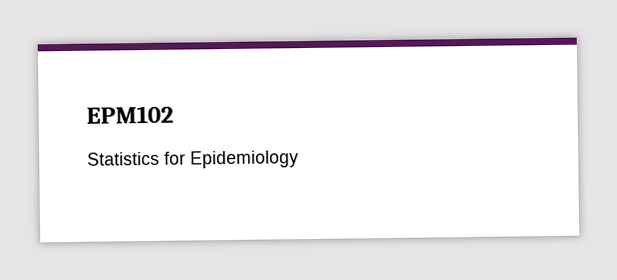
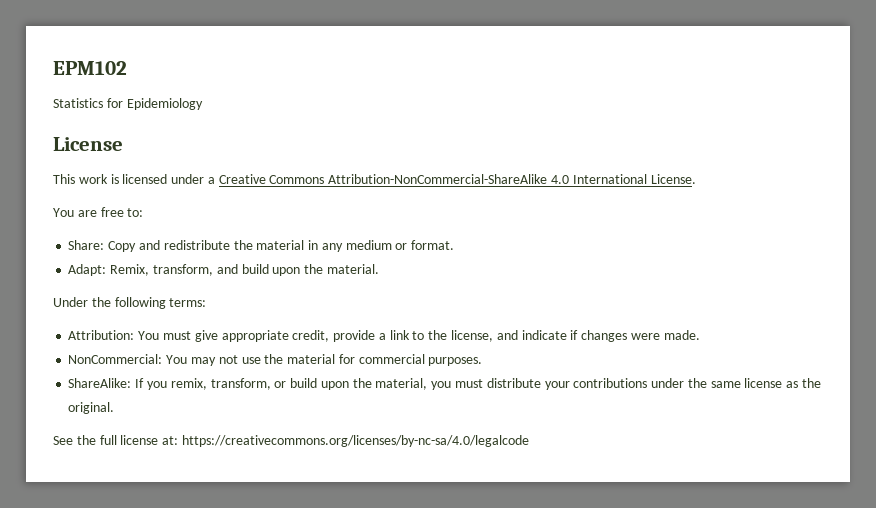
+ License
+ This work is licensed under a Creative Commons Attribution-NonCommercial-ShareAlike 4.0 International License.
+ You are free to:
+ Share: Copy and redistribute the material in any medium or format.
+ Adapt: Remix, transform, and build upon the material.
+ Under the following terms:
+ Attribution: You must give appropriate credit, provide a link to the license, and indicate if changes were made.
+ NonCommercial: You may not use the material for commercial purposes.
+ ShareAlike: If you remix, transform, or build upon the material, you must distribute your contributions under the same license as the original.
+ See the full license at: https://creativecommons.org/licenses/by-nc-sa/4.0/legalcode

